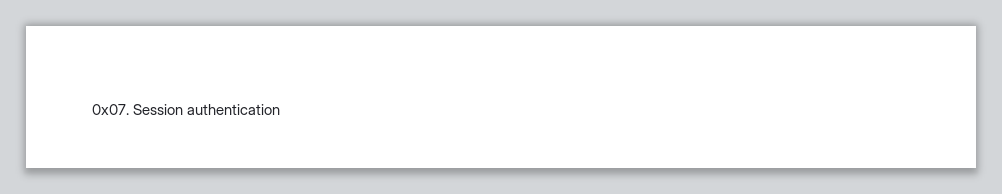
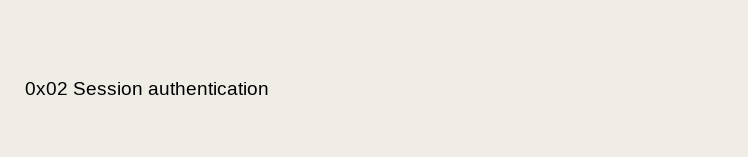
- 0x07. Session authentication
+ 0x02 Session authentication

